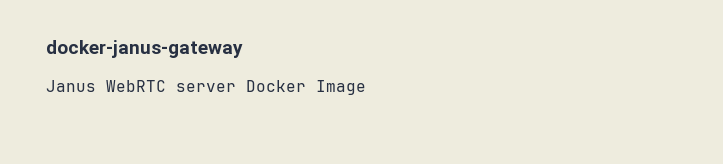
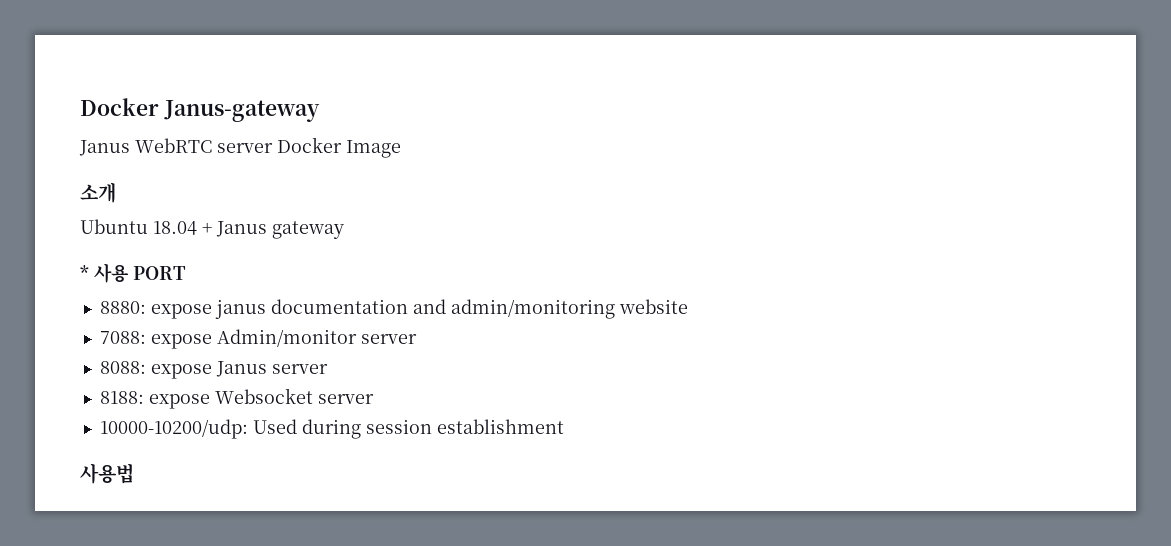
- docker-janus-gateway
+ Docker Janus-gateway
+ 소개
+ Ubuntu 18.04 + Janus gateway
+ * 사용 PORT
+ 8880: expose janus documentation and admin/monitoring website
+ 7088: expose Admin/monitor server
+ 8088: expose Janus server
+ 8188: expose Websocket server
+ 10000-10200/udp: Used during session establishment
+ 사용법

